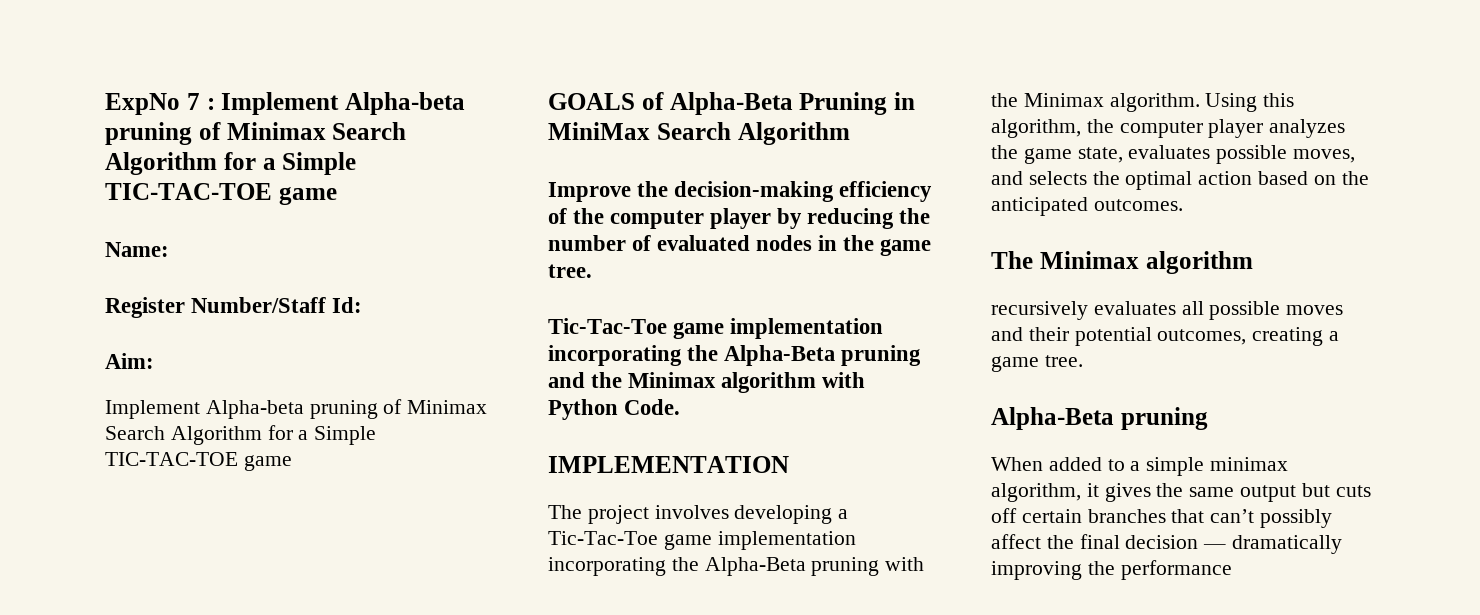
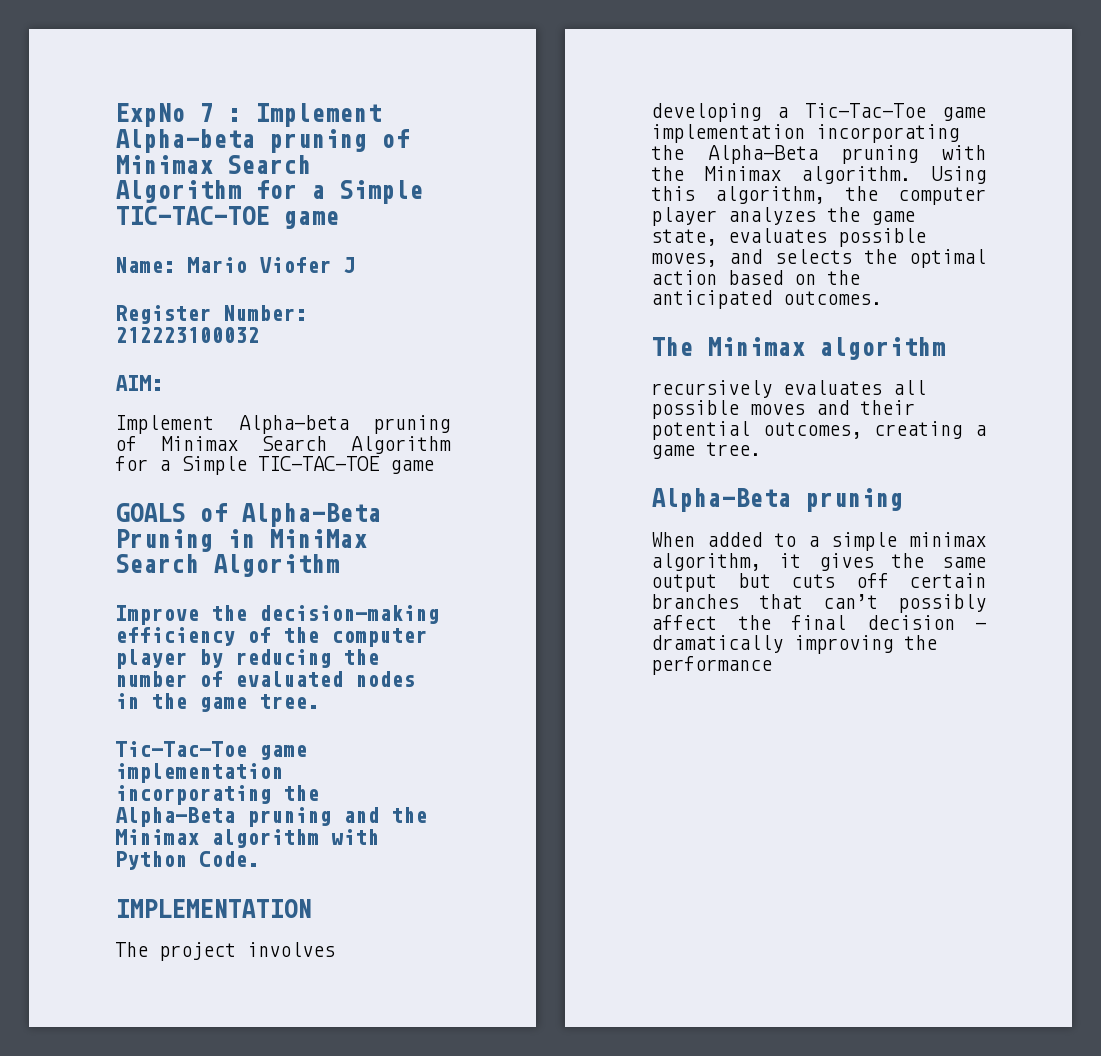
- Name:
- Register Number/Staff Id:
- Aim:
+ Name: Mario Viofer J
+ Register Number: 212223100032
+ AIM:

